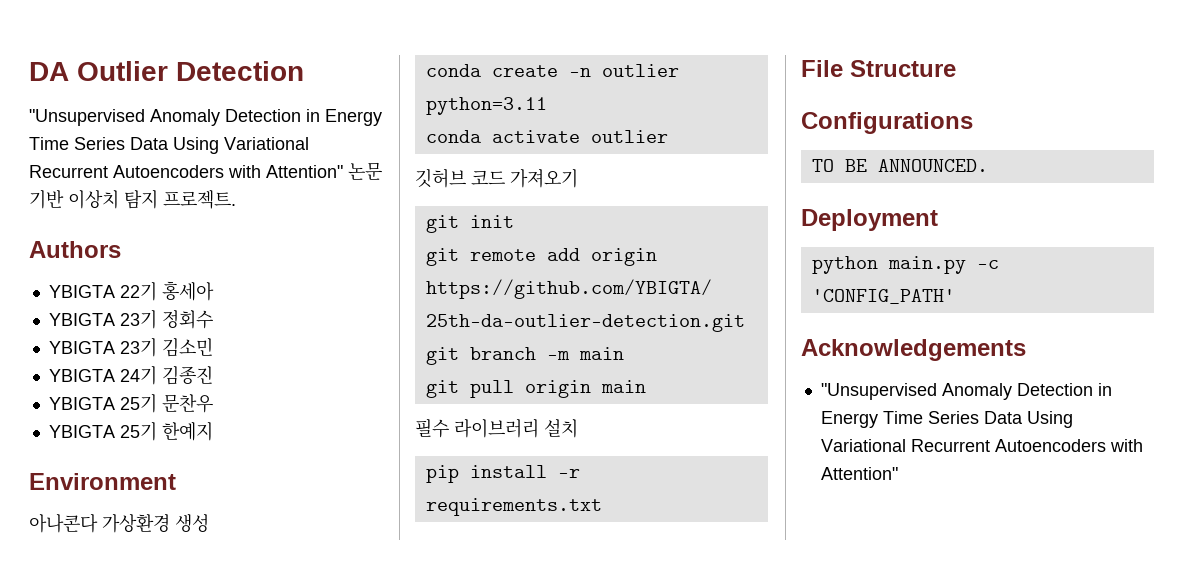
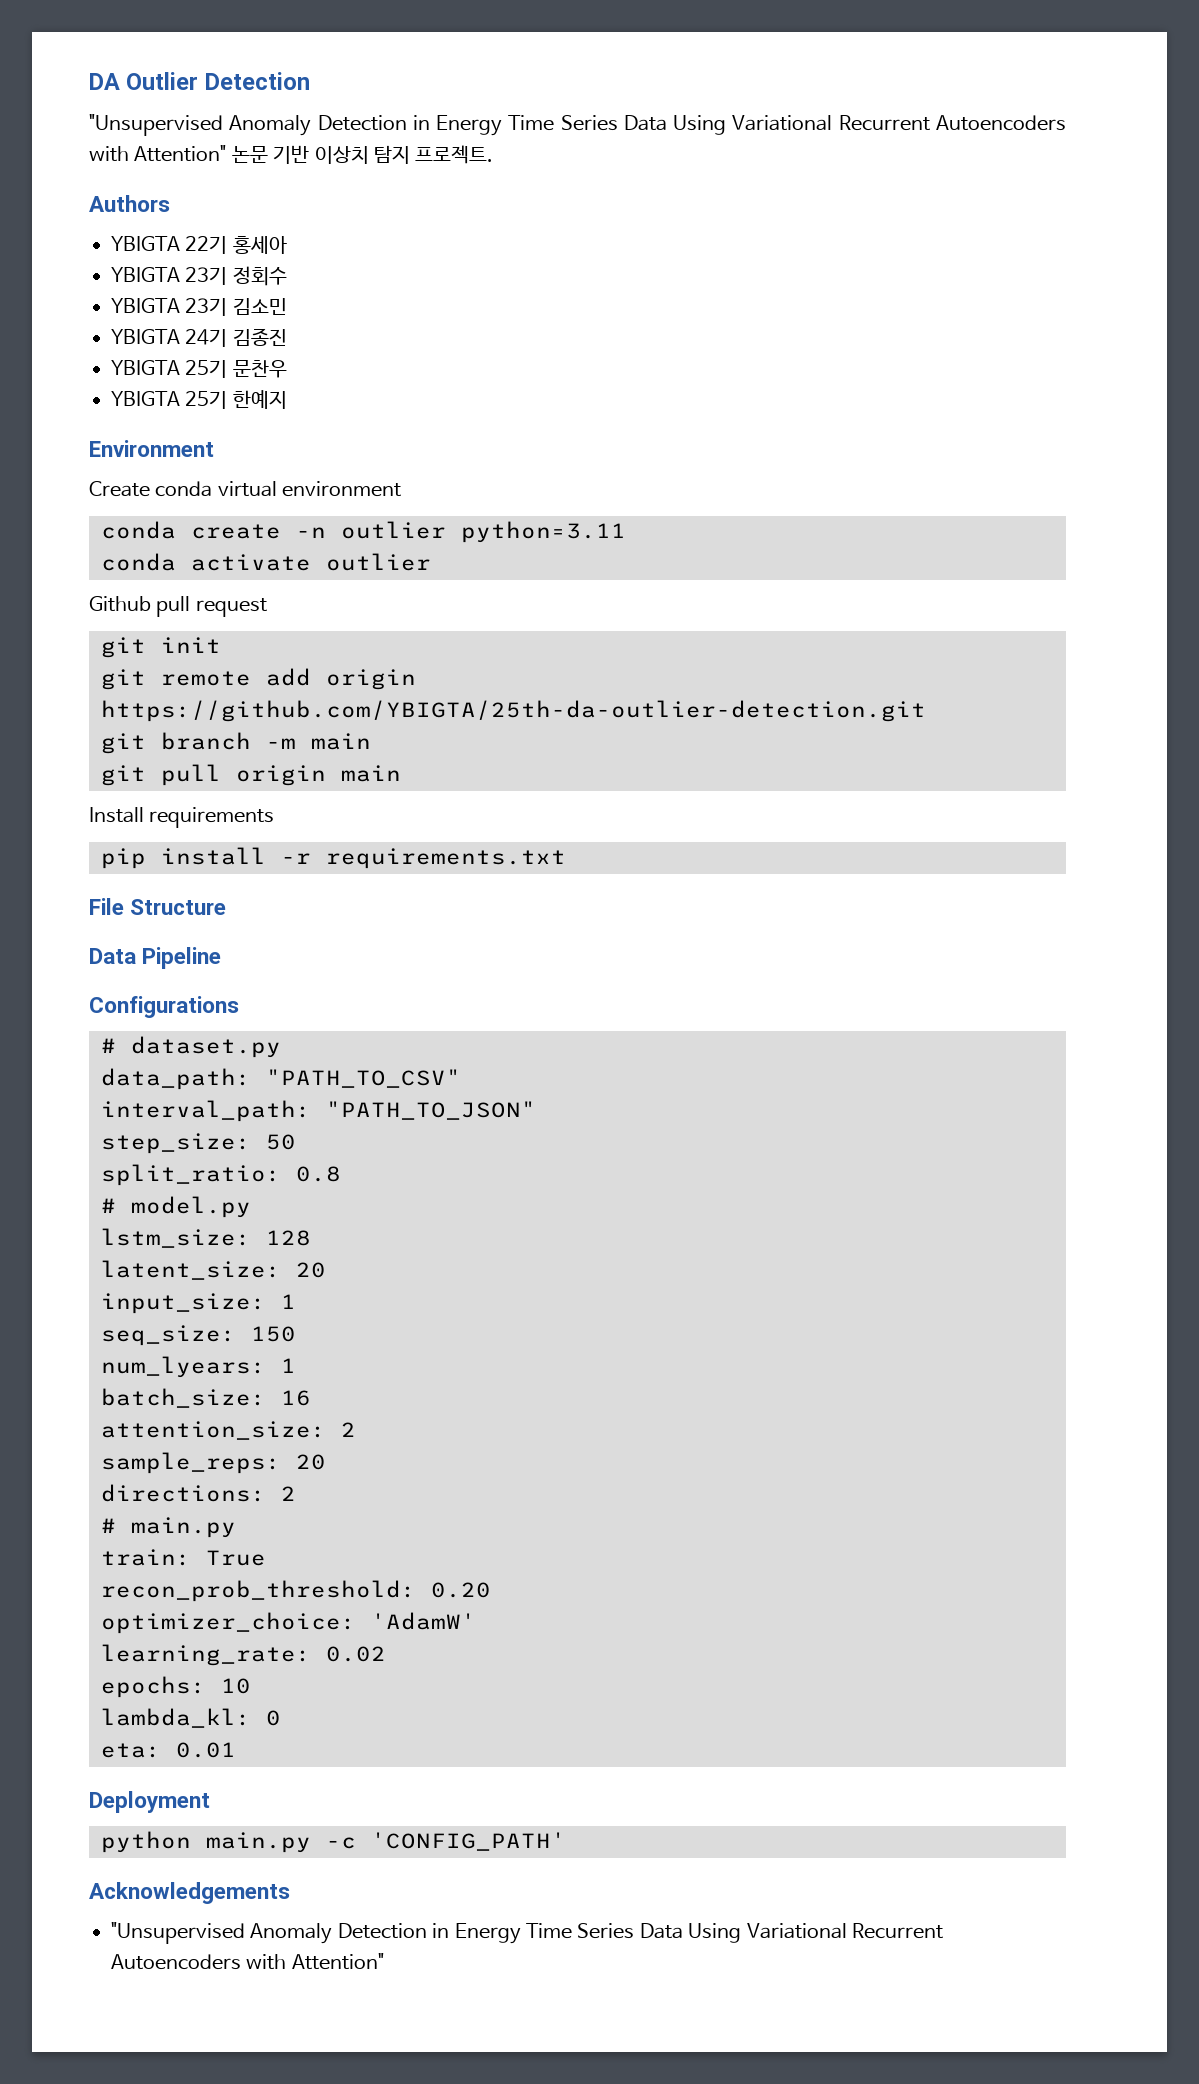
- 아나콘다 가상환경 생성
+ Create conda virtual environment
- 깃허브 코드 가져오기
+ Github pull request
- 필수 라이브러리 설치
+ Install requirements
+ Data Pipeline
- TO BE ANNOUNCED.
+ # dataset.py
+ data_path: "PATH_TO_CSV"
+ interval_path: "PATH_TO_JSON"
+ step_size: 50
+ split_ratio: 0.8
+ # model.py
+ lstm_size: 128
+ latent_size: 20
+ input_size: 1
+ seq_size: 150
+ num_lyears: 1
+ batch_size: 16
+ attention_size: 2
+ sample_reps: 20
+ directions: 2
+ # main.py
+ train: True
+ recon_prob_threshold: 0.20
+ optimizer_choice: 'AdamW'
+ learning_rate: 0.02
+ epochs: 10
+ lambda_kl: 0
+ eta: 0.01

